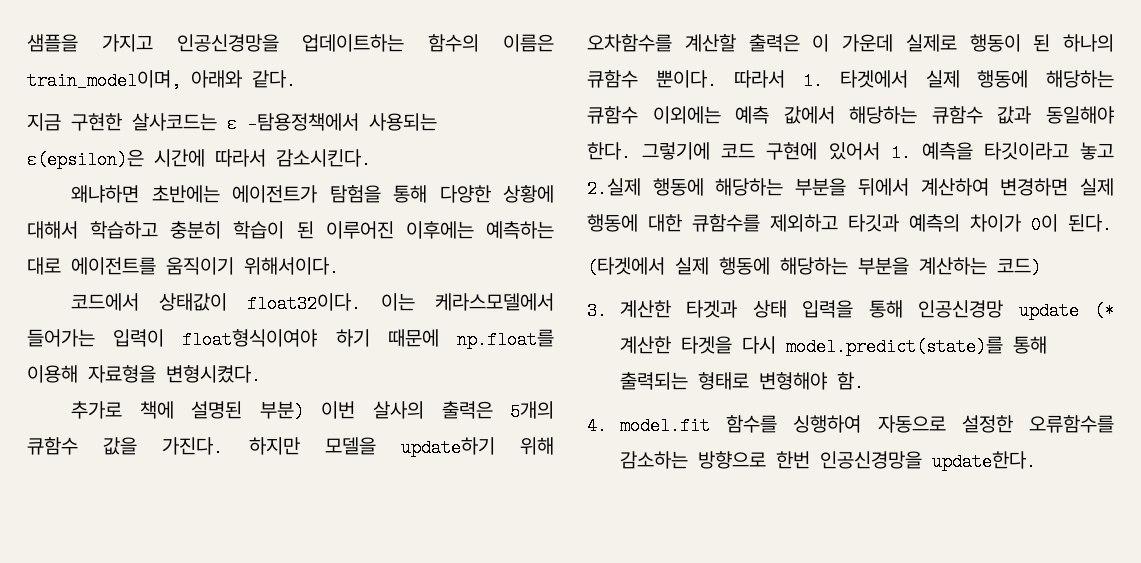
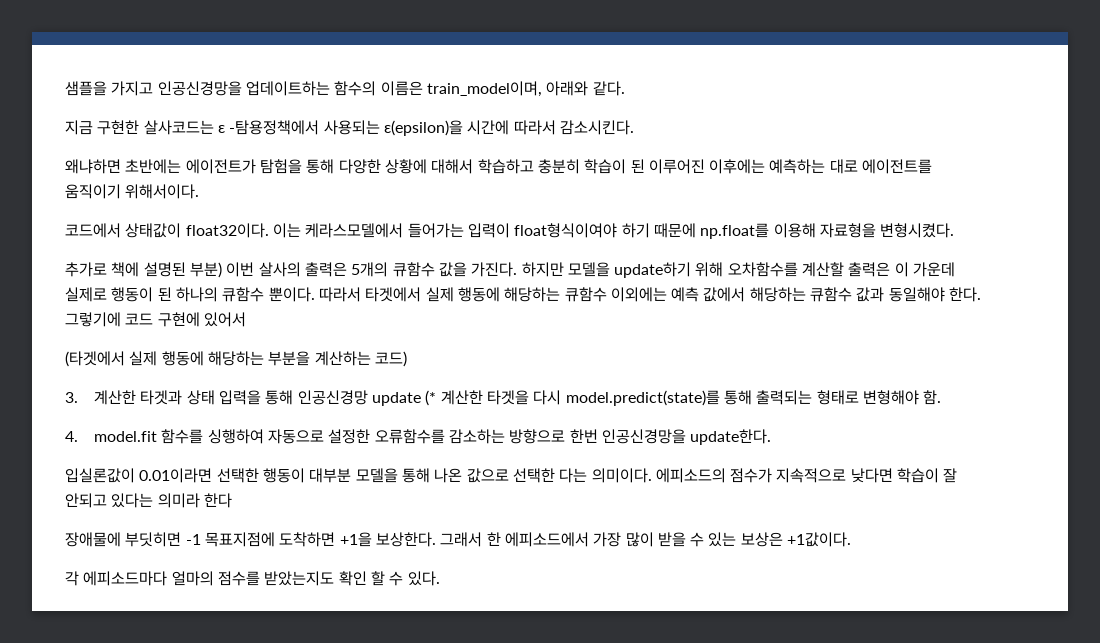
- 지금 구현한 살사코드는 ε -탐용정책에서 사용되는 ε(epsilon)은 시간에 따라서 감소시킨다.
+ 지금 구현한 살사코드는 ε -탐용정책에서 사용되는 ε(epsilon)을 시간에 따라서 감소시킨다.
- 따라서 1. 타겟에서 실제 행동에 해당하는 큐함수 이외에는 예측 값에서 해당하는 큐함수 값과 동일해야 한다.
+ 따라서 타겟에서 실제 행동에 해당하는 큐함수 이외에는 예측 값에서 해당하는 큐함수 값과 동일해야 한다.
- 그렇기에 코드 구현에 있어서 1. 예측을 타깃이라고 놓고 2.실제 행동에 해당하는 부분을 뒤에서 계산하여 변경하면 실제 행동에 대한 큐함수를 제외하고 타깃과 예측의 차이가 0이 된다.
+ 그렇기에 코드 구현에 있어서
+ 입실론값이 0.01이라면 선택한 행동이 대부분 모델을 통해 나온 값으로 선택한 다는 의미이다. 에피소드의 점수가 지속적으로 낮다면 학습이 잘 안되고 있다는 의미라 한다
+ 장애물에 부딧히면 -1 목표지점에 도착하면 +1을 보상한다. 그래서 한 에피소드에서 가장 많이 받을 수 있는 보상은 +1값이다.
+ 각 에피소드마다 얼마의 점수를 받았는지도 확인 할 수 있다.

